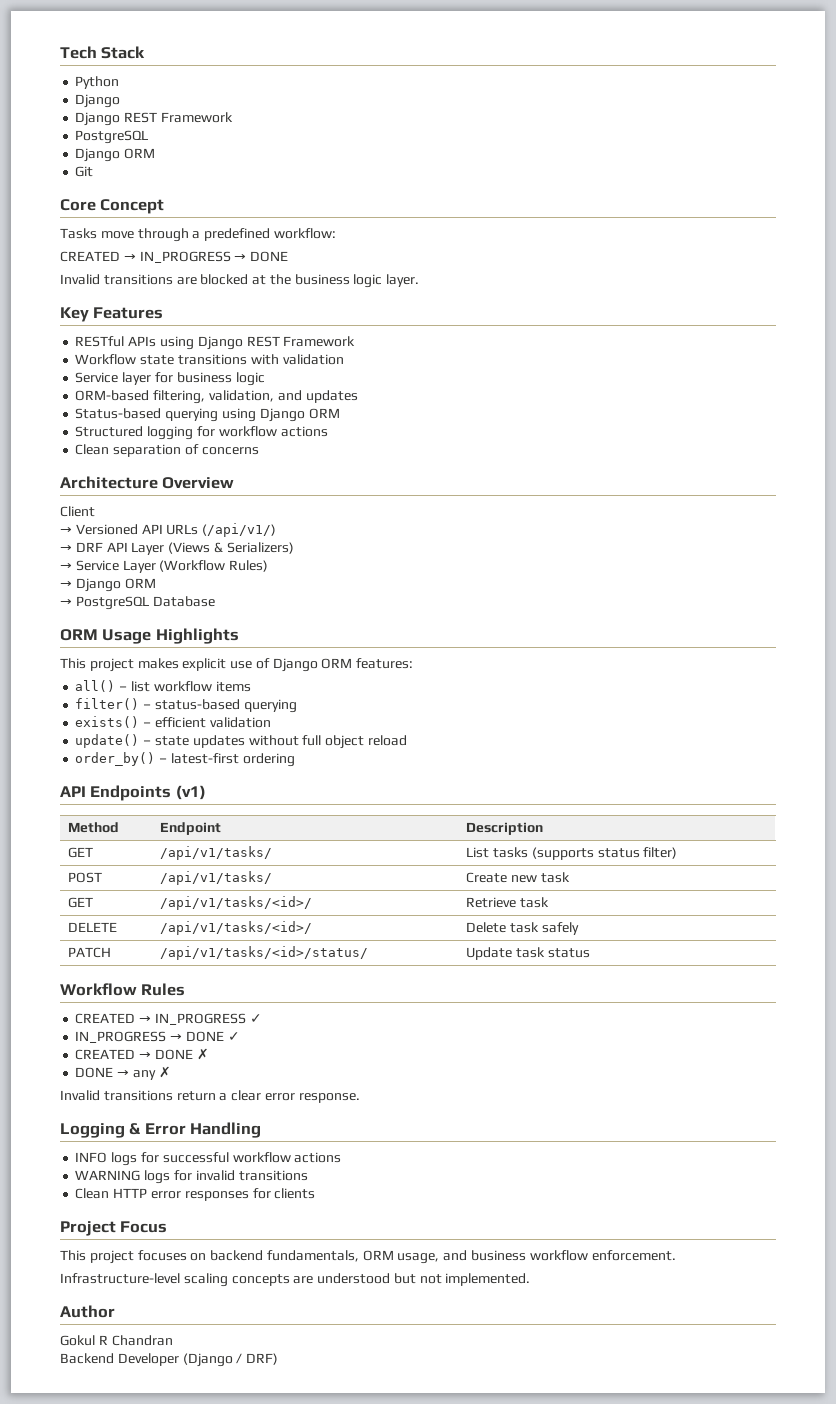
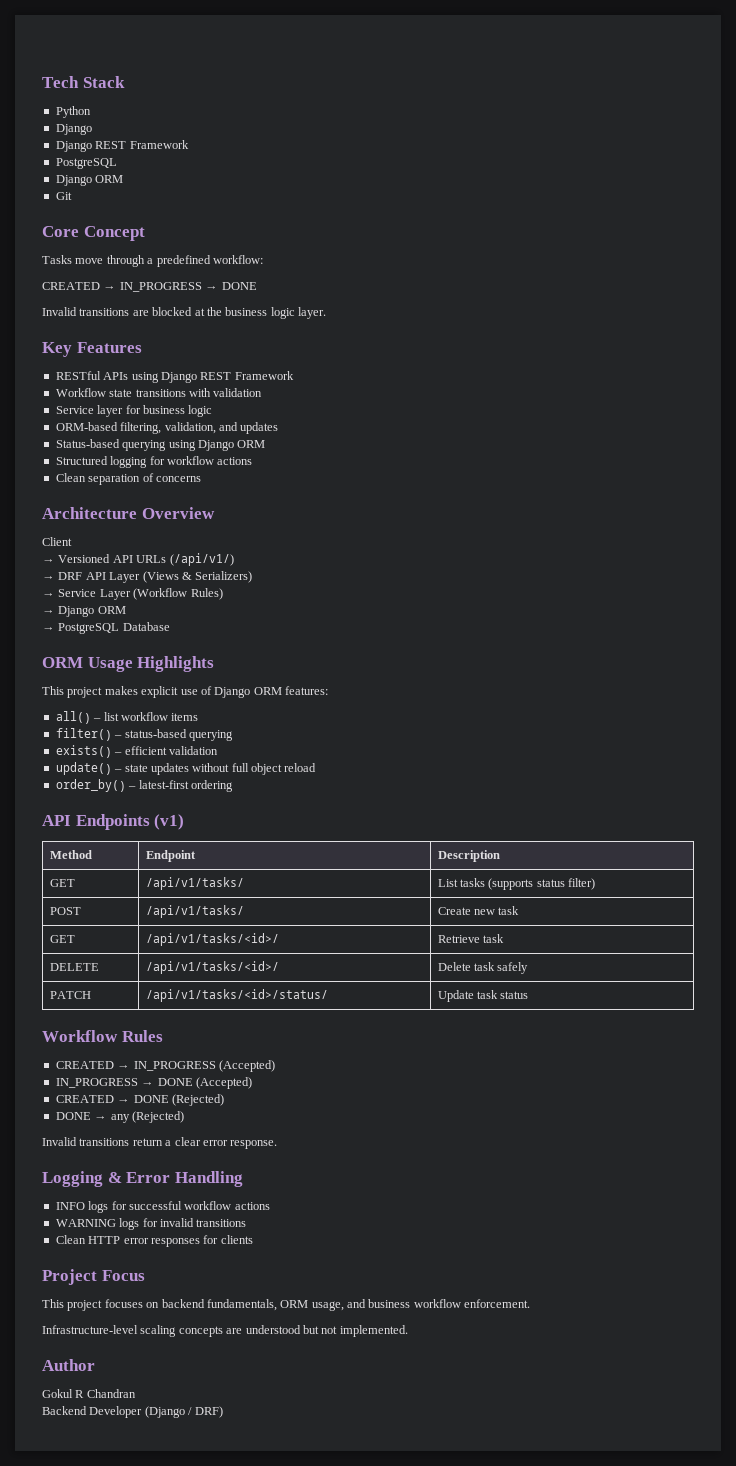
- CREATED → IN_PROGRESS ✓
- IN_PROGRESS → DONE ✓
+ CREATED → IN_PROGRESS (Accepted)
+ IN_PROGRESS → DONE (Accepted)
- CREATED → DONE ✗
+ CREATED → DONE (Rejected)
- DONE → any ✗
+ DONE → any (Rejected)

